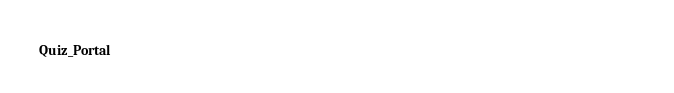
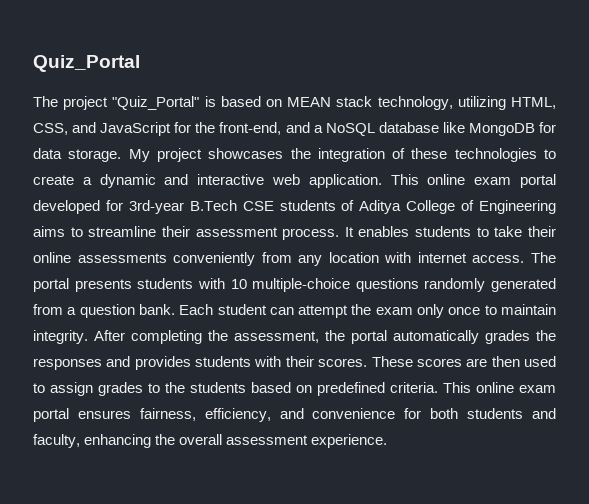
+ The project "Quiz_Portal" is based on MEAN stack technology, utilizing HTML, CSS, and JavaScript for the front-end, and a NoSQL database like MongoDB for data storage. My project showcases the integration of these technologies to create a dynamic and interactive web application. This online exam portal developed for 3rd-year B.Tech CSE students of Aditya College of Engineering aims to streamline their assessment process. It enables students to take their online assessments conveniently from any location with internet access. The portal presents students with 10 multiple-choice questions randomly generated from a question bank. Each student can attempt the exam only once to maintain integrity. After completing the assessment, the portal automatically grades the responses and provides students with their scores. These scores are then used to assign grades to the students based on predefined criteria. This online exam portal ensures fairness, efficiency, and convenience for both students and faculty, enhancing the overall assessment experience.

